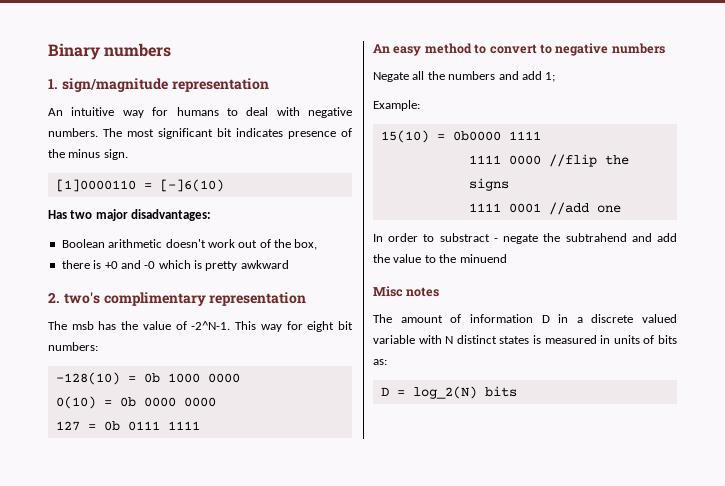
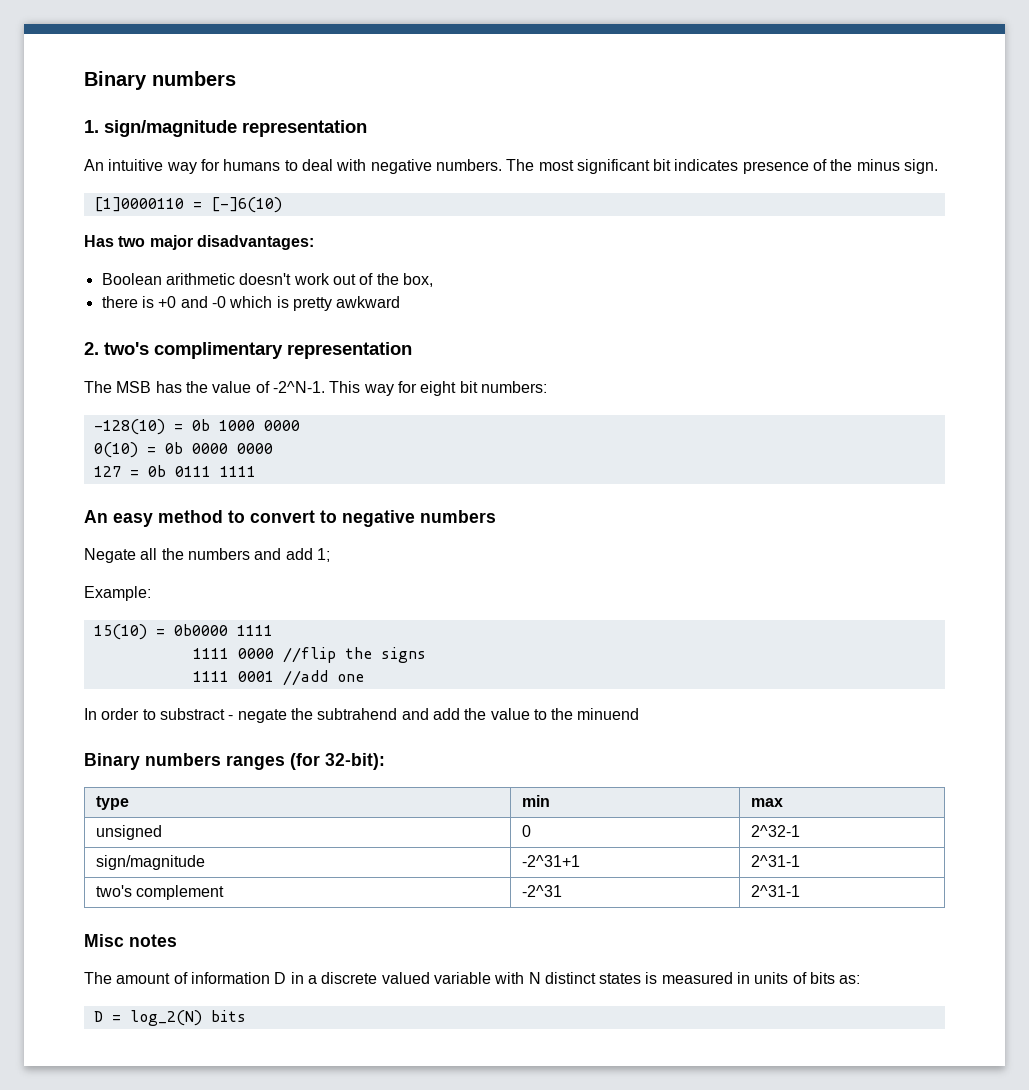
- The msb has the value of -2^N-1.
+ The MSB has the value of -2^N-1.
+ Binary numbers ranges (for 32-bit):
+ type | min | max
+ unsigned | 0 | 2^32-1
+ sign/magnitude | -2^31+1 | 2^31-1
+ two's complement | -2^31 | 2^31-1

